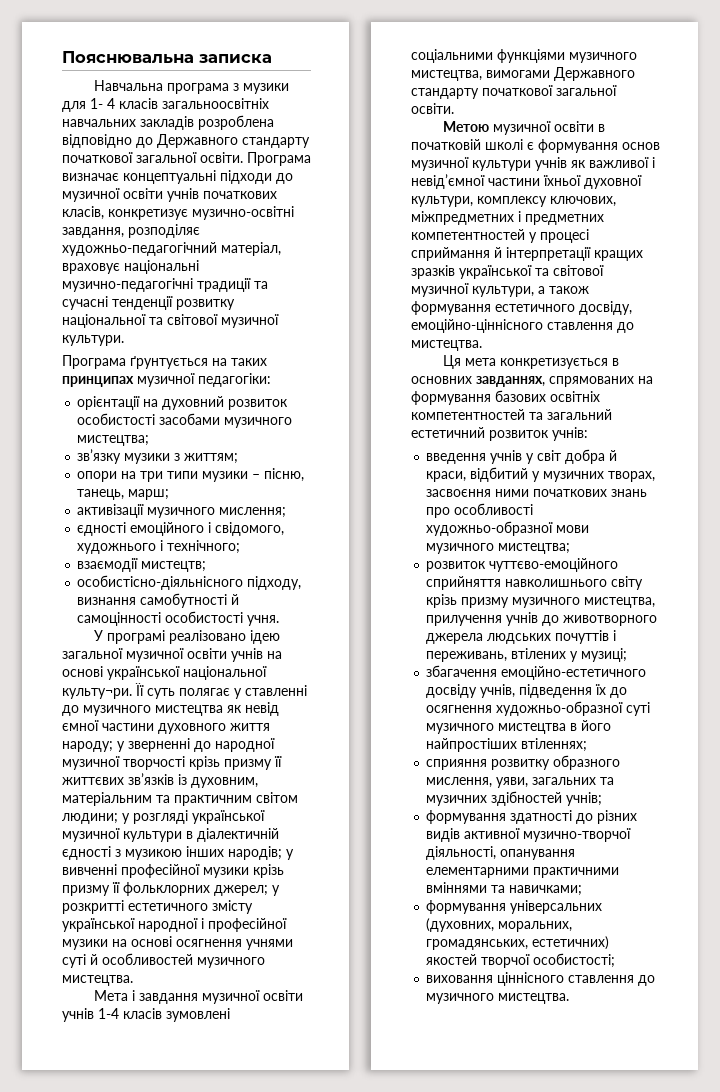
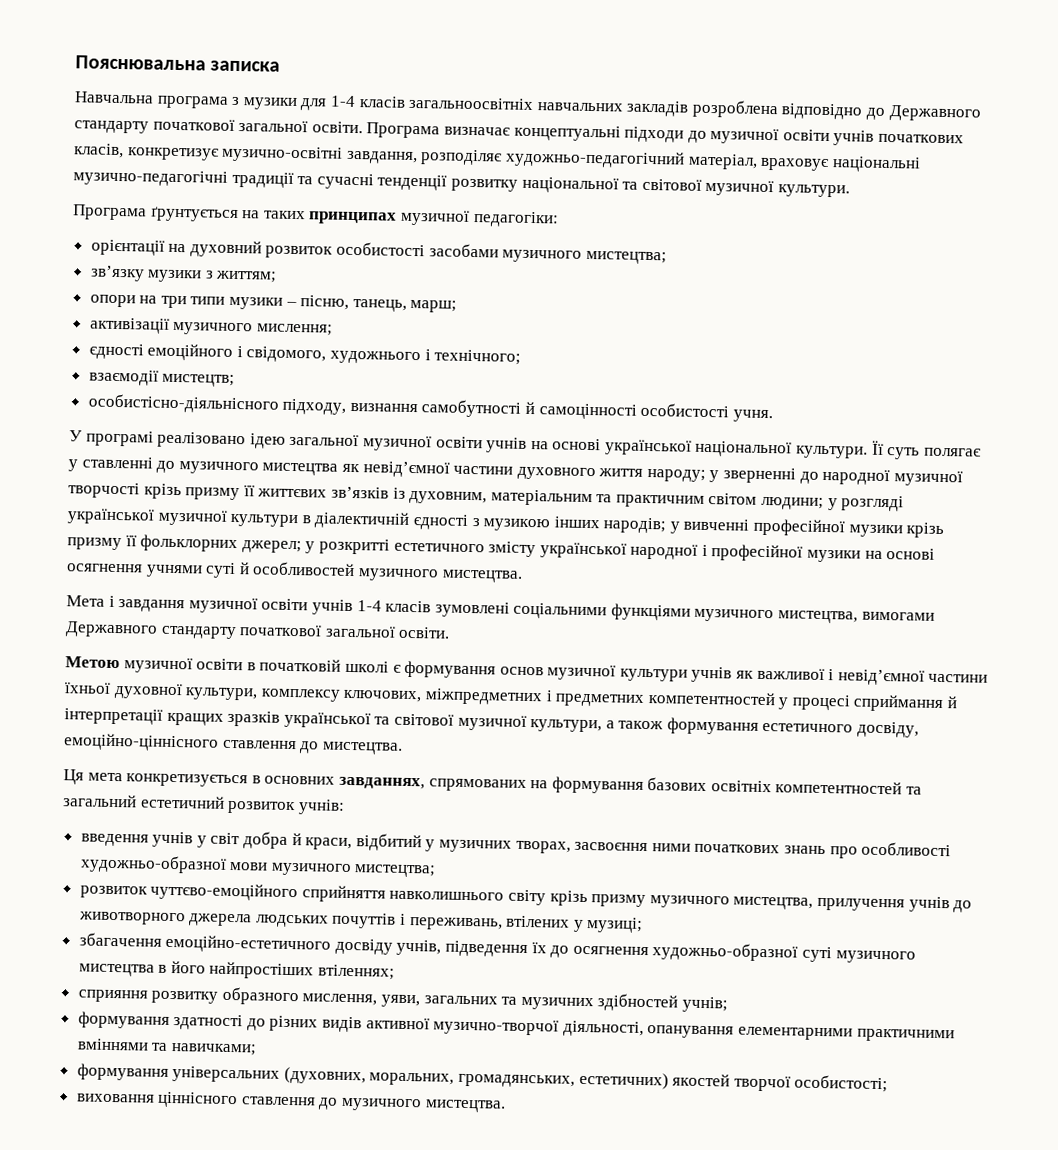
- Навчальна програма з музики для 1- 4 класів загальноосвітніх навчальних закладів розроблена відповідно до Державного стандарту початкової загальної освіти.
+ Навчальна програма з музики для 1-4 класів загальноосвітніх навчальних закладів розроблена відповідно до Державного стандарту початкової загальної освіти.
- У програмі реалізовано ідею загальної музичної освіти учнів на основі української національної культу¬ри.
+ У програмі реалізовано ідею загальної музичної освіти учнів на основі української національної культури.
- Її суть полягає у ставленні до музичного мистецтва як невід ємної частини духовного життя народу;
+ Її суть полягає у ставленні до музичного мистецтва як невід’ємної частини духовного життя народу;

